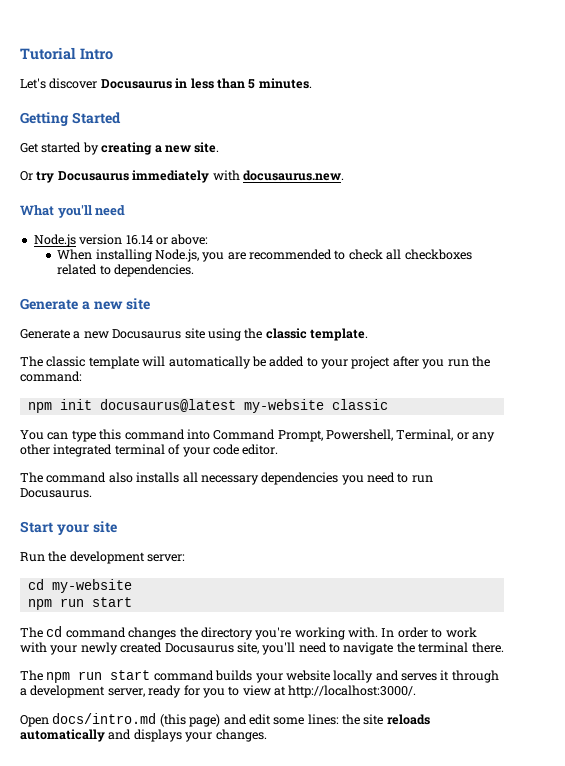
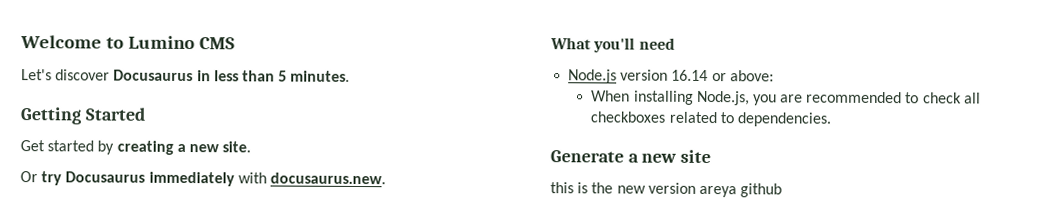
- Tutorial Intro
+ Welcome to Lumino CMS
- Generate a new Docusaurus site using the classic template.
- The classic template will automatically be added to your project after you run the command:
- npm init docusaurus@latest my-website classic
- You can type this command into Command Prompt, Powershell, Terminal, or any other integrated terminal of your code editor.
- The command also installs all necessary dependencies you need to run Docusaurus.
- Start your site
- Run the development server:
- cd my-website
- npm run start
- The cd command changes the directory you're working with. In order to work with your newly created Docusaurus site, you'll need to navigate the terminal there.
- The npm run start command builds your website locally and serves it through a development server, ready for you to view at http://localhost:3000/.
- Open docs/intro.md (this page) and edit some lines: the site reloads automatically and displays your changes.
+ this is the new version areya github

